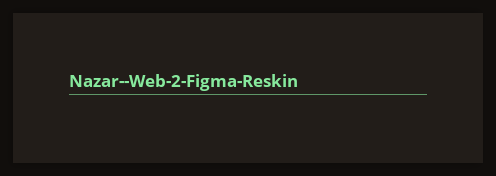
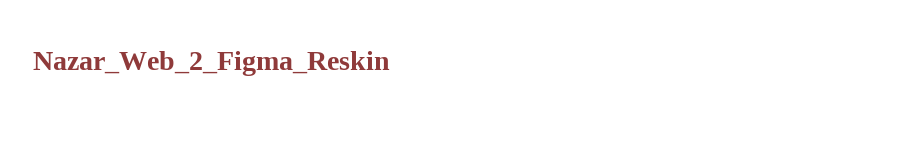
- Nazar--Web-2-Figma-Reskin
+ Nazar_Web_2_Figma_Reskin

